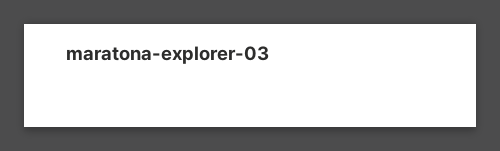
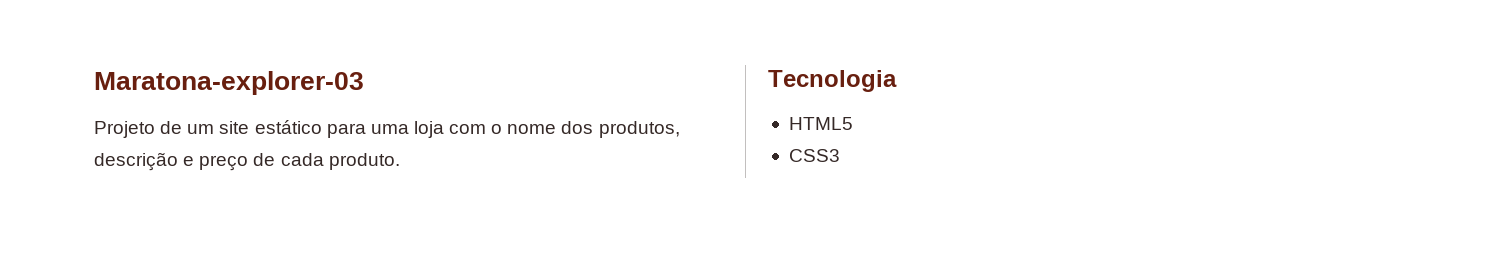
- maratona-explorer-03
+ Maratona-explorer-03
+ Projeto de um site estático para uma loja com o nome dos produtos, descrição e preço de cada produto.
+ Tecnologia
+ HTML5
+ CSS3

